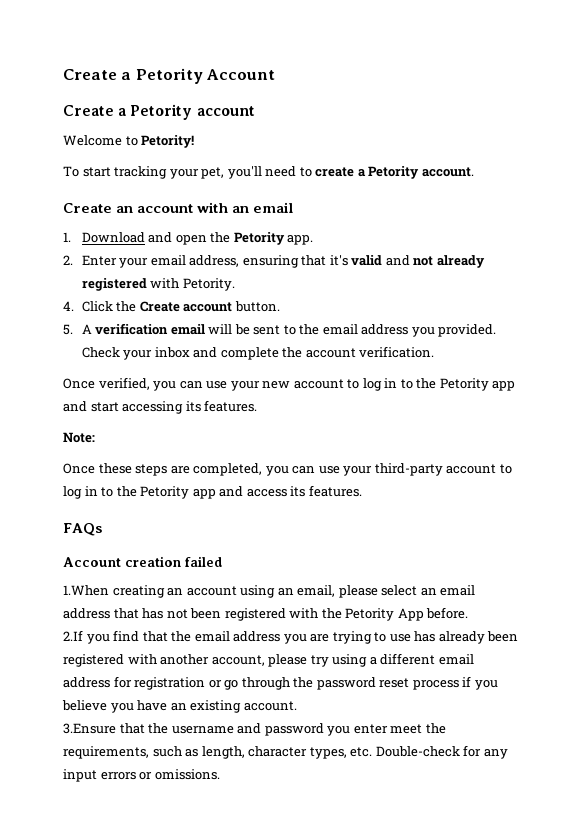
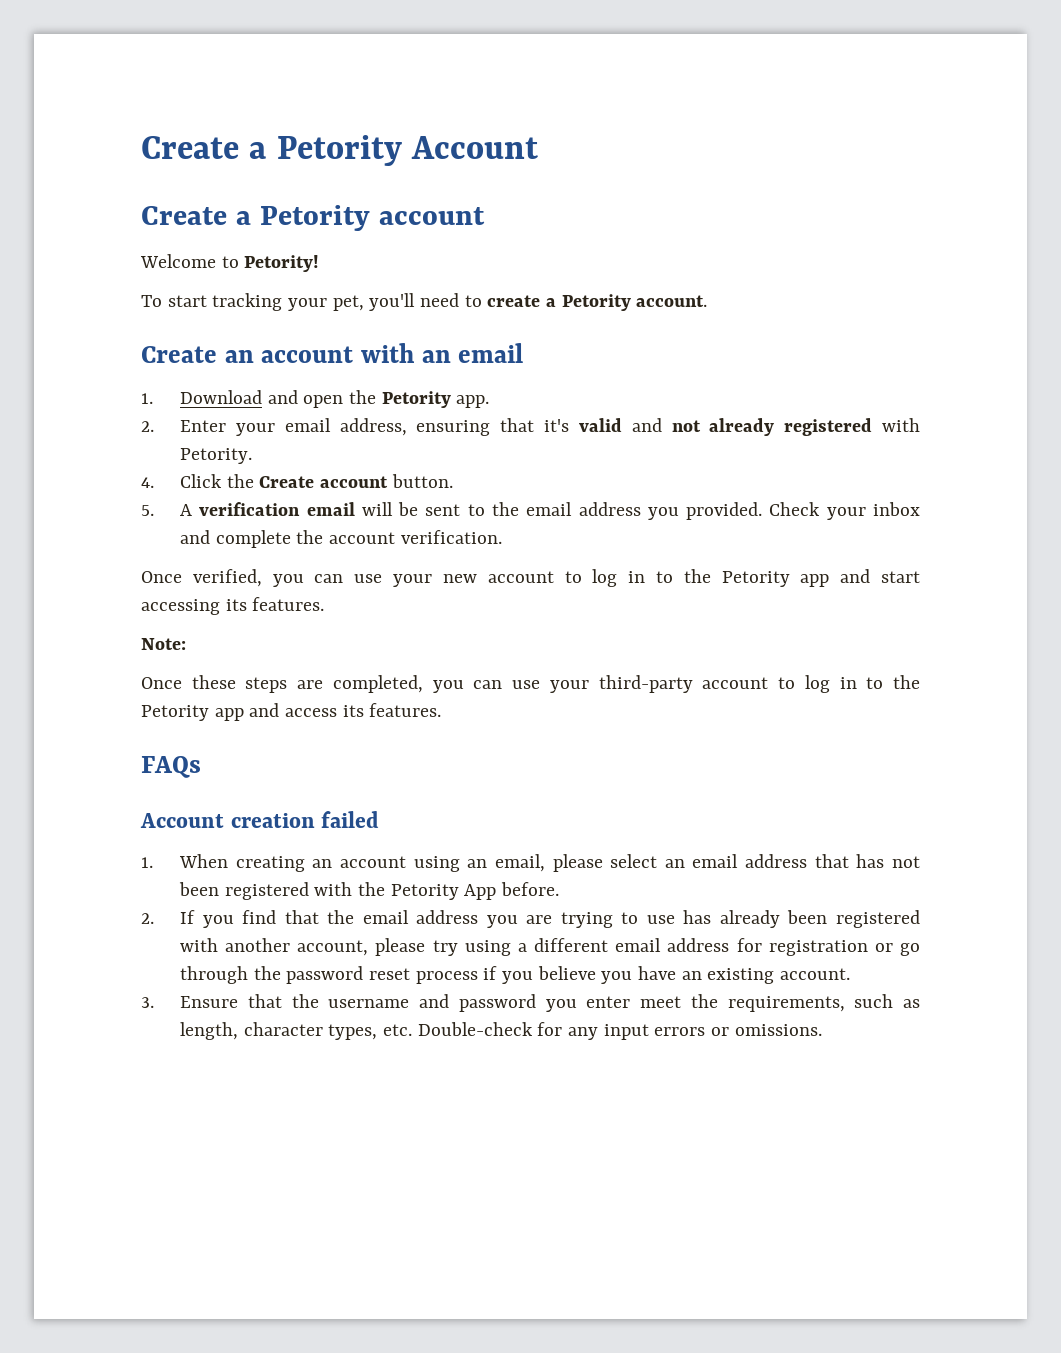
- 1.When creating an account using an email, please select an email address that has not been registered with the Petority App before.
+ 1. When creating an account using an email, please select an email address that has not been registered with the Petority App before.
- 2.If you find that the email address you are trying to use has already been registered with another account, please try using a different email address for registration or go through the password reset process if you believe you have an existing account.
+ 2. If you find that the email address you are trying to use has already been registered with another account, please try using a different email address for registration or go through the password reset process if you believe you have an existing account.
- 3.Ensure that the username and password you enter meet the requirements, such as length, character types, etc. Double-check for any input errors or omissions.
+ 3. Ensure that the username and password you enter meet the requirements, such as length, character types, etc. Double-check for any input errors or omissions.

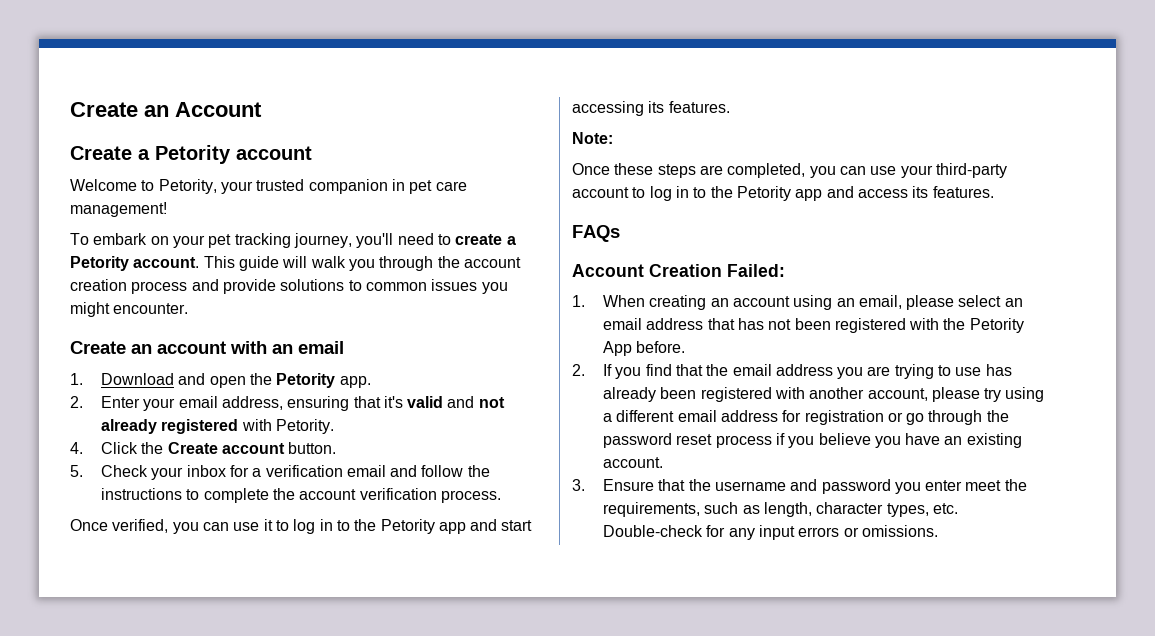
- Create a Petority Account
+ Create an Account
- Welcome to Petority!
- To start tracking your pet, you'll need to create a Petority account.
+ Welcome to Petority, your trusted companion in pet care management!
+ To embark on your pet tracking journey, you'll need to create a Petority account. This guide will walk you through the account creation process and provide solutions to common issues you might encounter.
- 5. A verification email will be sent to the email address you provided. Check your inbox and complete the account verification.
+ 5. Check your inbox for a verification email and follow the instructions to complete the account verification process.
- Once verified, you can use your new account to log in to the Petority app and start accessing its features.
+ Once verified, you can use it to log in to the Petority app and start accessing its features.
- Account creation failed
+ Account Creation Failed:

